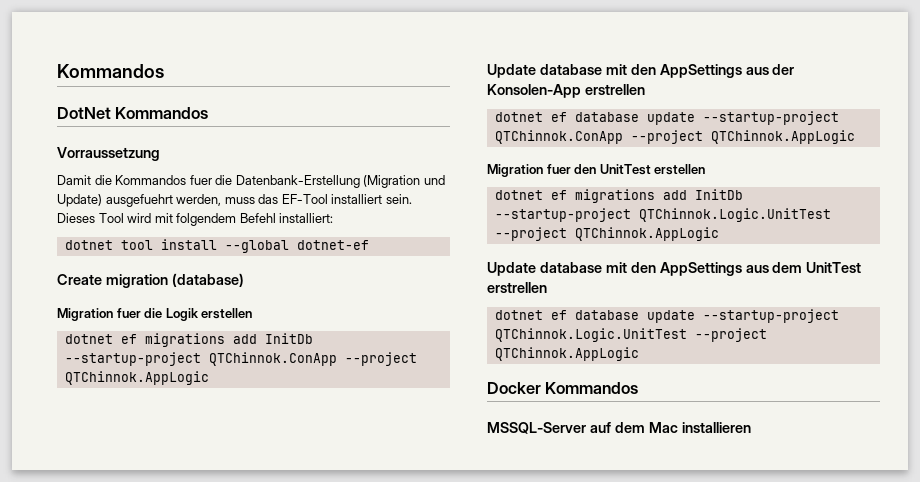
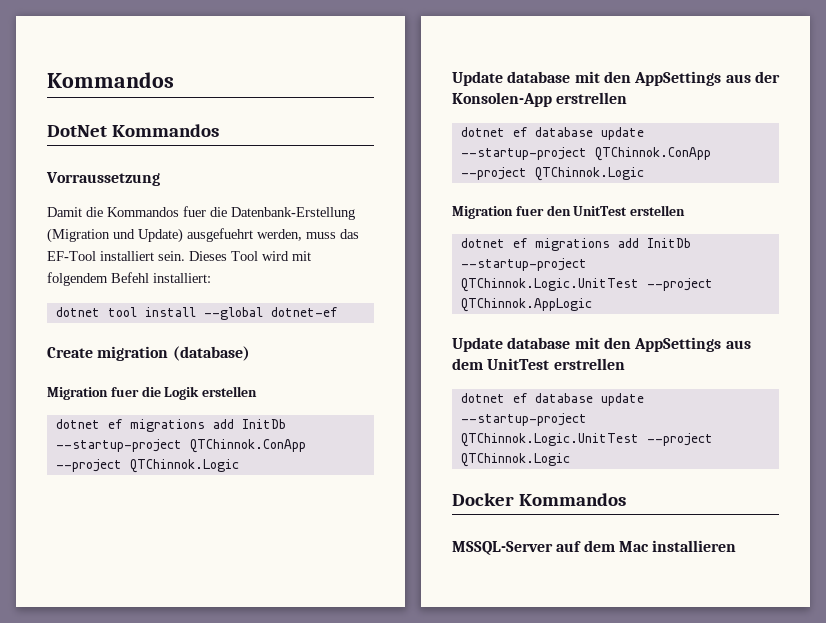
- dotnet ef migrations add InitDb --startup-project QTChinnok.ConApp --project QTChinnok.AppLogic
+ dotnet ef migrations add InitDb --startup-project QTChinnok.ConApp --project QTChinnok.Logic
- dotnet ef database update --startup-project QTChinnok.ConApp --project QTChinnok.AppLogic
+ dotnet ef database update --startup-project QTChinnok.ConApp --project QTChinnok.Logic
- dotnet ef database update --startup-project QTChinnok.Logic.UnitTest --project QTChinnok.AppLogic
+ dotnet ef database update --startup-project QTChinnok.Logic.UnitTest --project QTChinnok.Logic

